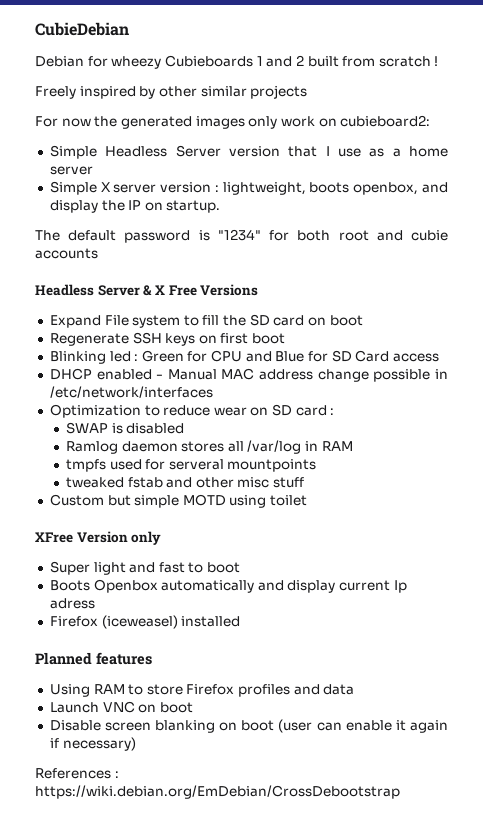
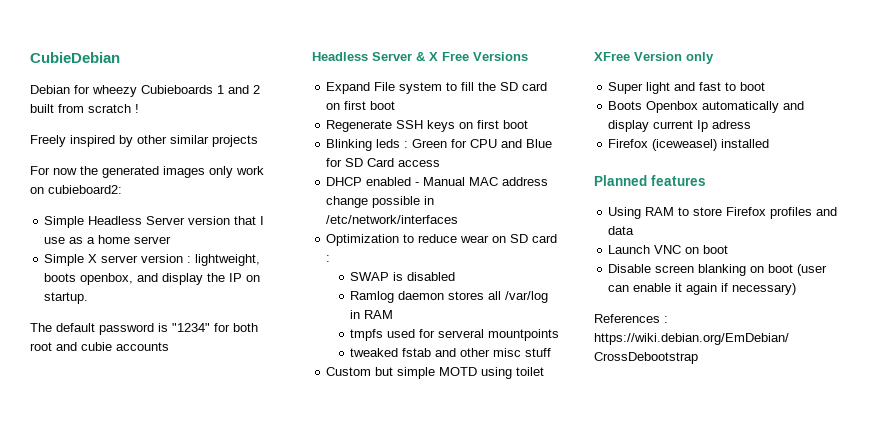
- Expand File system to fill the SD card on boot
+ Expand File system to fill the SD card on first boot
- Blinking led : Green for CPU and Blue for SD Card access
+ Blinking leds : Green for CPU and Blue for SD Card access

